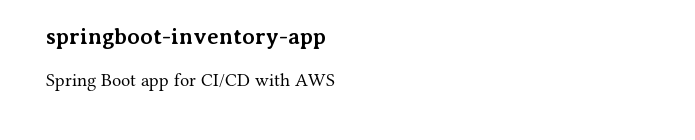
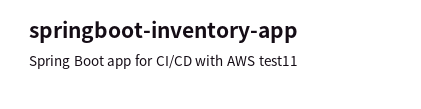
- Spring Boot app for CI/CD with AWS
+ Spring Boot app for CI/CD with AWS test11

